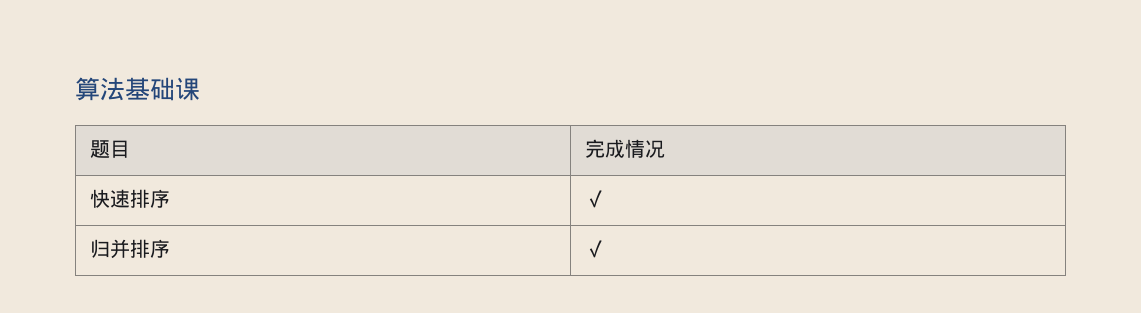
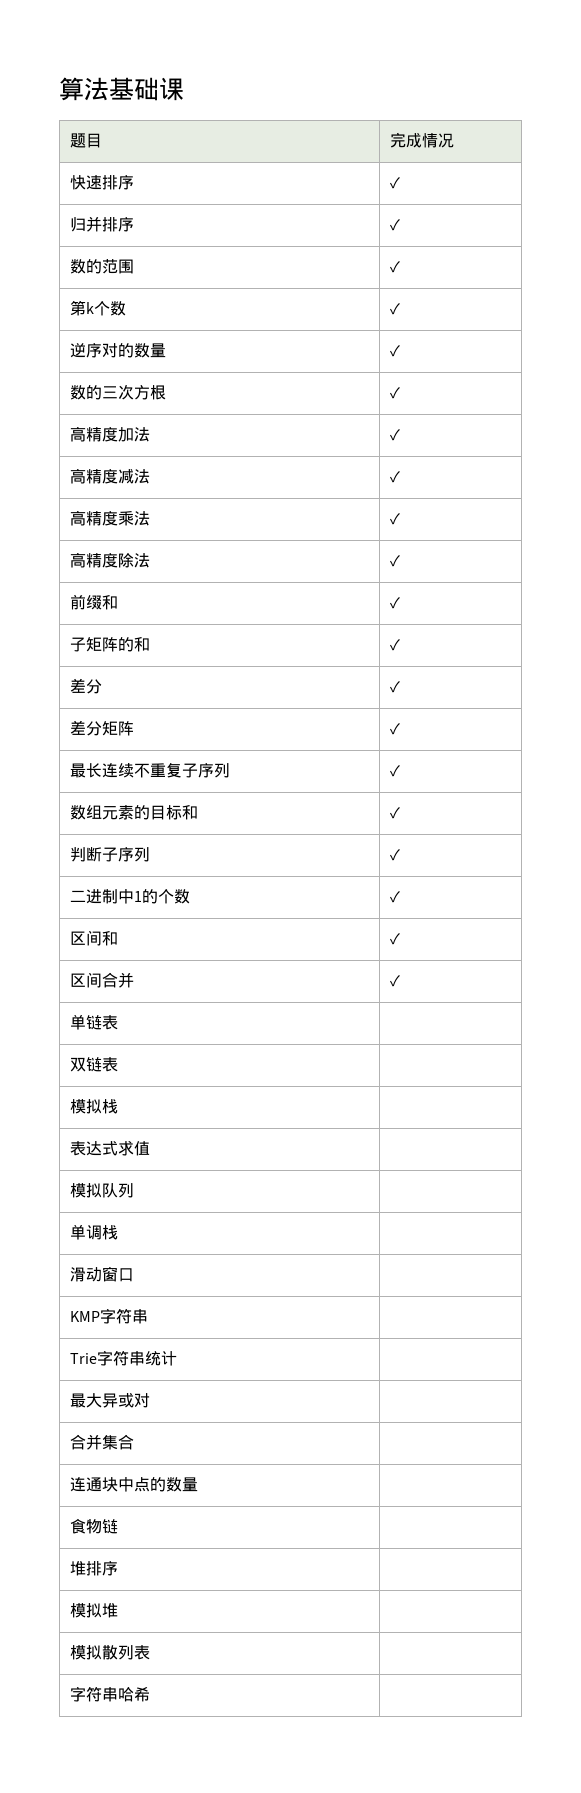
+ 数的范围 | ✓
+ 第k个数 | ✓
+ 逆序对的数量 | ✓
+ 数的三次方根 | ✓
+ 高精度加法 | ✓
+ 高精度减法 | ✓
+ 高精度乘法 | ✓
+ 高精度除法 | ✓
+ 前缀和 | ✓
+ 子矩阵的和 | ✓
+ 差分 | ✓
+ 差分矩阵 | ✓
+ 最长连续不重复子序列 | ✓
+ 数组元素的目标和 | ✓
+ 判断子序列 | ✓
+ 二进制中1的个数 | ✓
+ 区间和 | ✓
+ 区间合并 | ✓
+ 单链表 |
+ 双链表 |
+ 模拟栈 |
+ 表达式求值 |
+ 模拟队列 |
+ 单调栈 |
+ 滑动窗口 |
+ KMP字符串 |
+ Trie字符串统计 |
+ 最大异或对 |
+ 合并集合 |
+ 连通块中点的数量 |
+ 食物链 |
+ 堆排序 |
+ 模拟堆 |
+ 模拟散列表 |
+ 字符串哈希 |

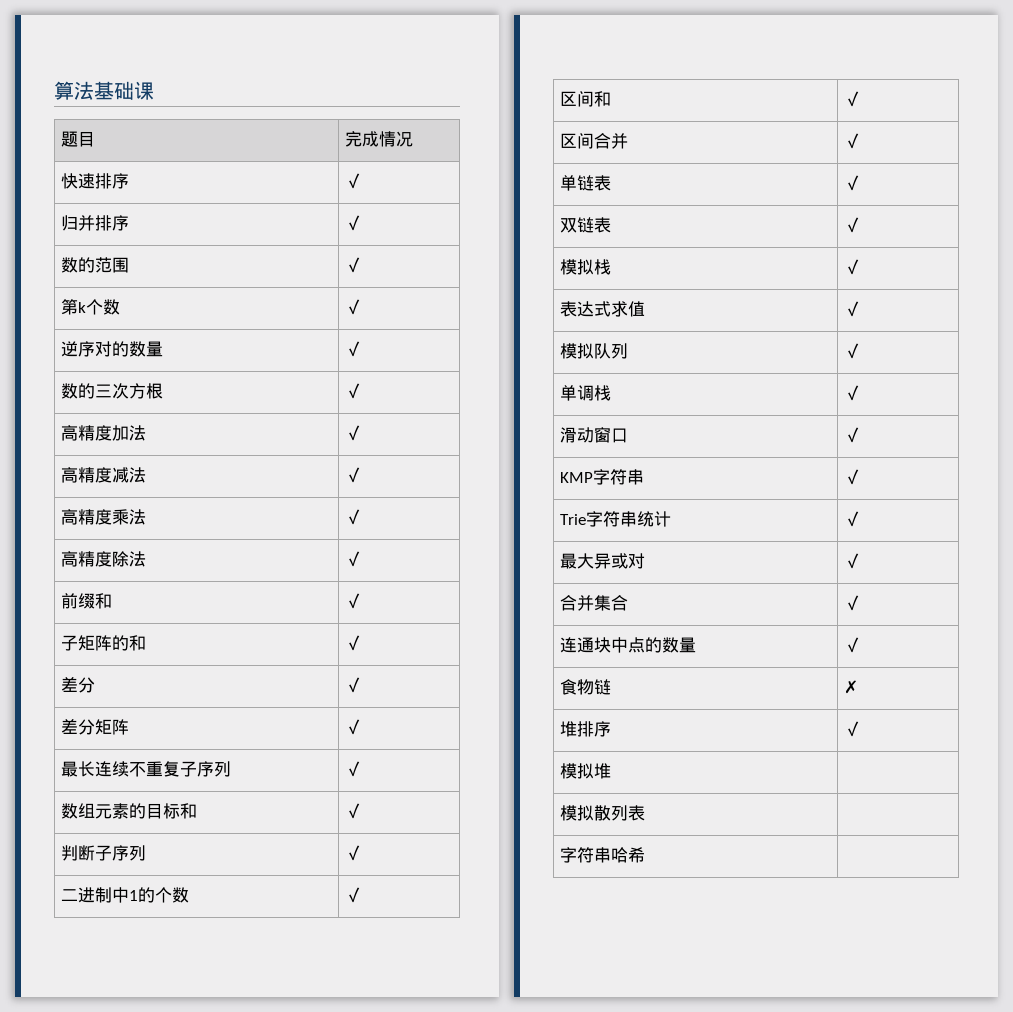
- 单链表 |
+ 单链表 | ✓
- 双链表 |
+ 双链表 | ✓
- 模拟栈 |
+ 模拟栈 | ✓
- 表达式求值 |
+ 表达式求值 | ✓
- 模拟队列 |
+ 模拟队列 | ✓
- 单调栈 |
+ 单调栈 | ✓
- 滑动窗口 |
+ 滑动窗口 | ✓
- KMP字符串 |
+ KMP字符串 | ✓
- Trie字符串统计 |
+ Trie字符串统计 | ✓
- 最大异或对 |
+ 最大异或对 | ✓
- 合并集合 |
+ 合并集合 | ✓
- 连通块中点的数量 |
+ 连通块中点的数量 | ✓
- 食物链 |
+ 食物链 | ✗
- 堆排序 |
+ 堆排序 | ✓

